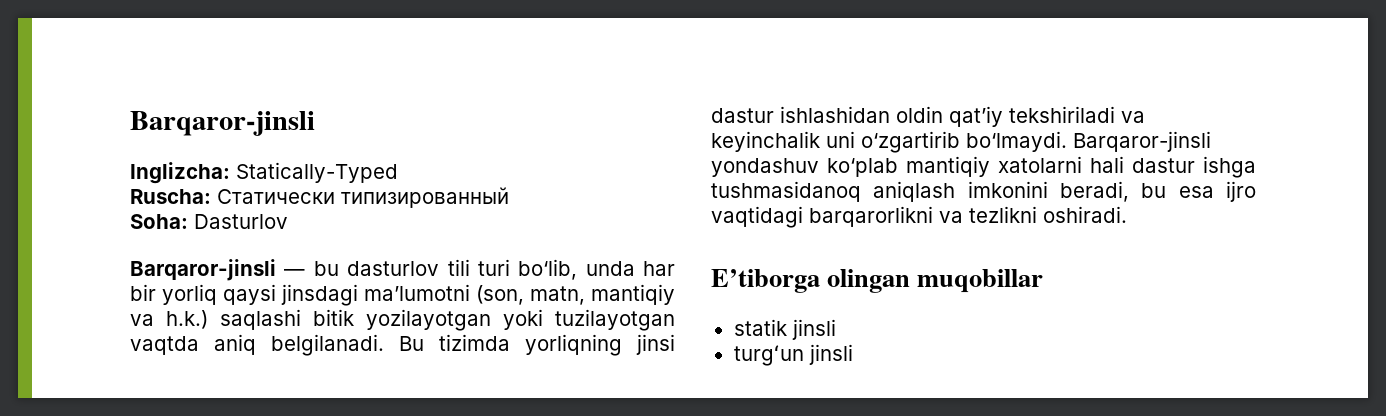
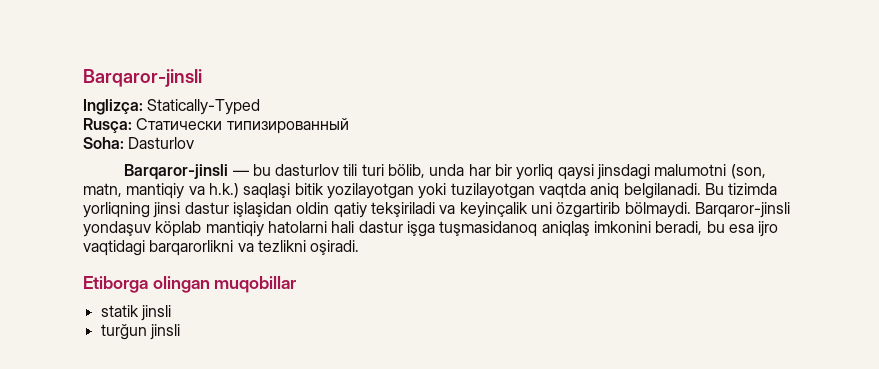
- Inglizcha: Statically-Typed
+ Inglizça: Statically-Typed
- Ruscha: Статически типизированный
+ Rusça: Статически типизированный
- Barqaror-jinsli — bu dasturlov tili turi bo‘lib, unda har bir yorliq qaysi jinsdagi ma’lumotni (son, matn, mantiqiy va h.k.) saqlashi bitik yozilayotgan yoki tuzilayotgan vaqtda aniq belgilanadi.
+ Barqaror-jinsli — bu dasturlov tili turi bölib, unda har bir yorliq qaysi jinsdagi malumotni (son, matn, mantiqiy va h.k.) saqlaşi bitik yozilayotgan yoki tuzilayotgan vaqtda aniq belgilanadi.
- Bu tizimda yorliqning jinsi dastur ishlashidan oldin qat’iy tekshiriladi va keyinchalik uni o‘zgartirib bo‘lmaydi. Barqaror-jinsli yondashuv ko‘plab mantiqiy xatolarni hali dastur ishga tushmasidanoq aniqlash imkonini beradi, bu esa ijro vaqtidagi barqarorlikni va tezlikni oshiradi.
- E’tiborga olingan muqobillar
+ Bu tizimda yorliqning jinsi dastur işlaşidan oldin qatiy tekşiriladi va keyinçalik uni özgartirib bölmaydi. Barqaror-jinsli yondaşuv köplab mantiqiy hatolarni hali dastur işga tuşmasidanoq aniqlaş imkonini beradi, bu esa ijro vaqtidagi barqarorlikni va tezlikni oşiradi.
+ Etiborga olingan muqobillar
- turgʻun jinsli
+ turğun jinsli

